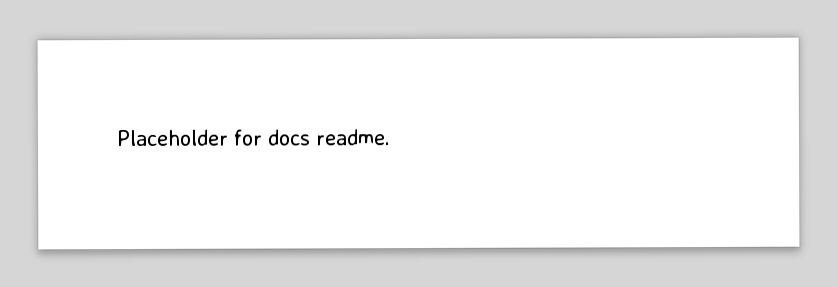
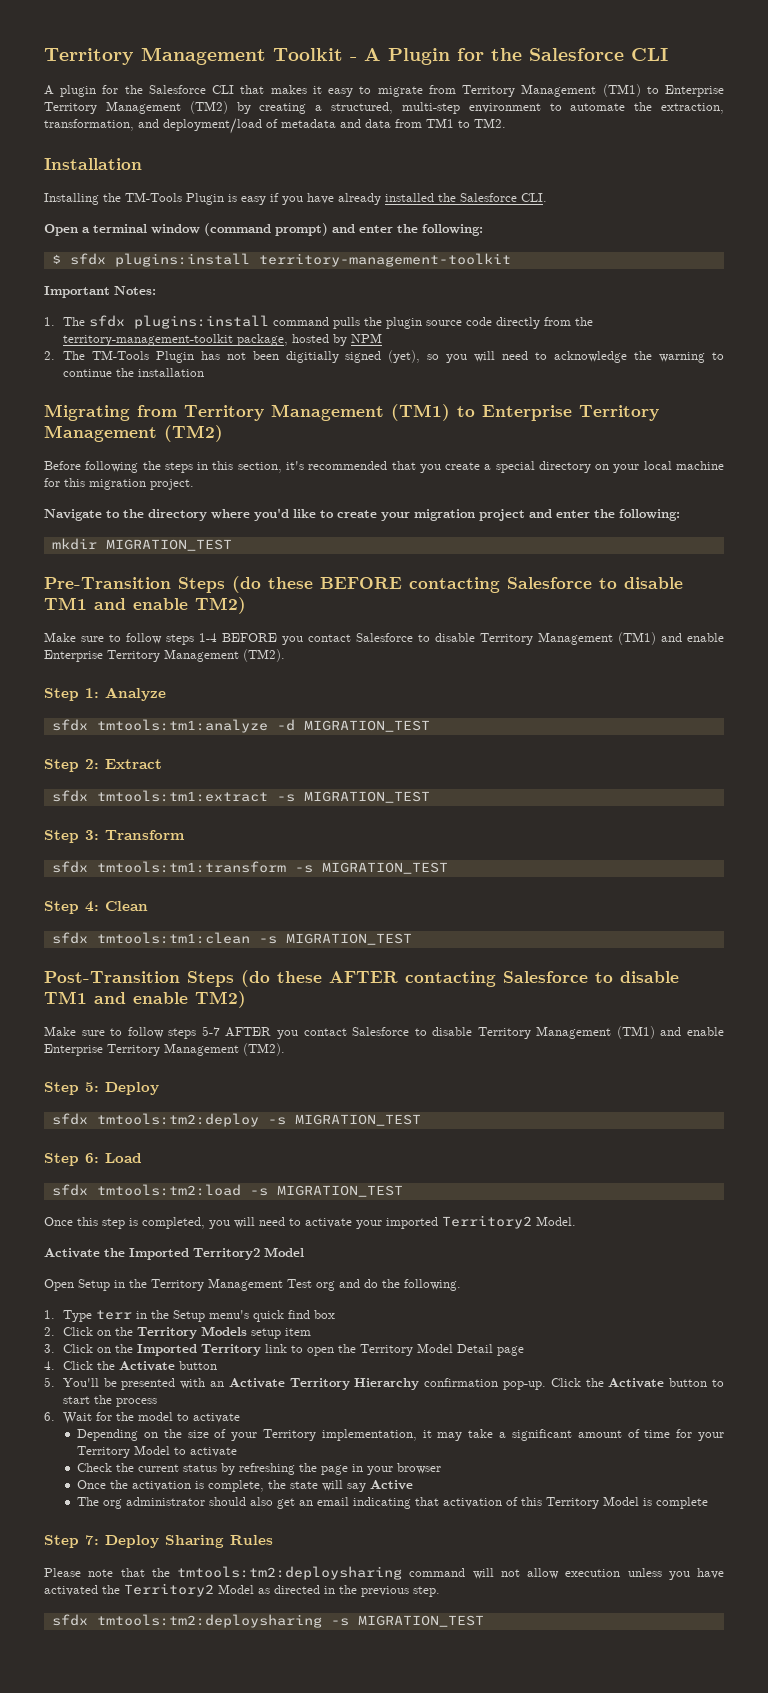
- Placeholder for docs readme.
+ Territory Management Toolkit - A Plugin for the Salesforce CLI
+ A plugin for the Salesforce CLI that makes it easy to migrate from Territory Management (TM1) to Enterprise Territory Management (TM2) by creating a structured, multi-step environment to automate the extraction, transformation, and deployment/load of metadata and data from TM1 to TM2.
+ Installation
+ Installing the TM-Tools Plugin is easy if you have already installed the Salesforce CLI.
+ Open a terminal window (command prompt) and enter the following:
+ $ sfdx plugins:install territory-management-toolkit
+ Important Notes:
+ 1. The sfdx plugins:install command pulls the plugin source code directly from the territory-management-toolkit package, hosted by NPM
+ 2. The TM-Tools Plugin has not been digitially signed (yet), so you will need to acknowledge the warning to continue the installation
+ Migrating from Territory Management (TM1) to Enterprise Territory Management (TM2)
+ Before following the steps in this section, it's recommended that you create a special directory on your local machine for this migration project.
+ Navigate to the directory where you'd like to create your migration project and enter the following:
+ mkdir MIGRATION_TEST
+ Pre-Transition Steps (do these BEFORE contacting Salesforce to disable TM1 and enable TM2)
+ Make sure to follow steps 1-4 BEFORE you contact Salesforce to disable Territory Management (TM1) and enable Enterprise Territory Management (TM2).
+ Step 1: Analyze
+ sfdx tmtools:tm1:analyze -d MIGRATION_TEST
+ Step 2: Extract
+ sfdx tmtools:tm1:extract -s MIGRATION_TEST
+ Step 3: Transform
+ sfdx tmtools:tm1:transform -s MIGRATION_TEST
+ Step 4: Clean
+ sfdx tmtools:tm1:clean -s MIGRATION_TEST
+ Post-Transition Steps (do these AFTER contacting Salesforce to disable TM1 and enable TM2)
+ Make sure to follow steps 5-7 AFTER you contact Salesforce to disable Territory Management (TM1) and enable Enterprise Territory Management (TM2).
+ Step 5: Deploy
+ sfdx tmtools:tm2:deploy -s MIGRATION_TEST
+ Step 6: Load
+ sfdx tmtools:tm2:load -s MIGRATION_TEST
+ Once this step is completed, you will need to activate your imported Territory2 Model.
+ Activate the Imported Territory2 Model
+ Open Setup in the Territory Management Test org and do the following.
+ 1. Type terr in the Setup menu's quick find box
+ 2. Click on the Territory Models setup item
+ 3. Click on the Imported Territory link to open the Territory Model Detail page
+ 4. Click the Activate button
+ 5. You'll be presented with an Activate Territory Hierarchy confirmation pop-up. Click the Activate button to start the process
+ 6. Wait for the model to activate
+ Depending on the size of your Territory implementation, it may take a significant amount of time for your Territory Model to activate
+ Check the current status by refreshing the page in your browser
+ Once the activation is complete, the state will say Active
+ The org administrator should also get an email indicating that activation of this Territory Model is complete
+ Step 7: Deploy Sharing Rules
+ Please note that the tmtools:tm2:deploysharing command will not allow execution unless you have activated the Territory2 Model as directed in the previous step.
+ sfdx tmtools:tm2:deploysharing -s MIGRATION_TEST

